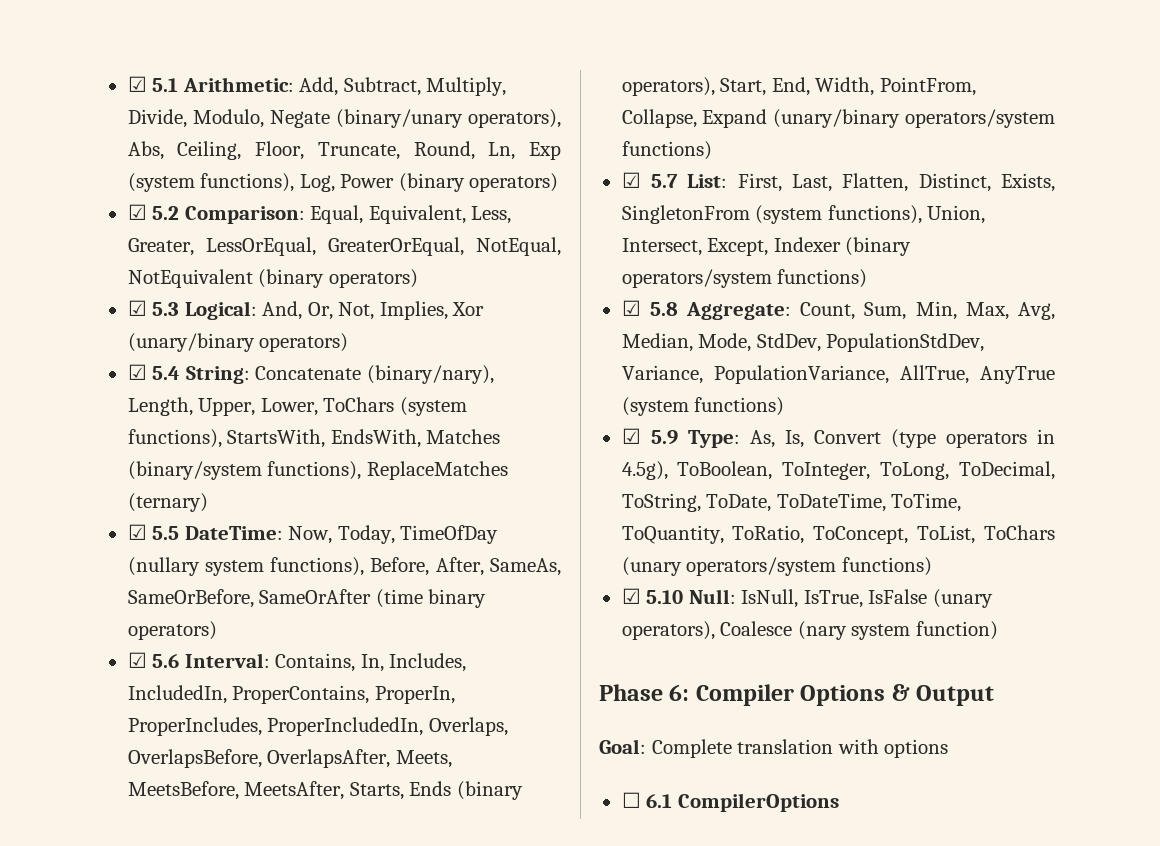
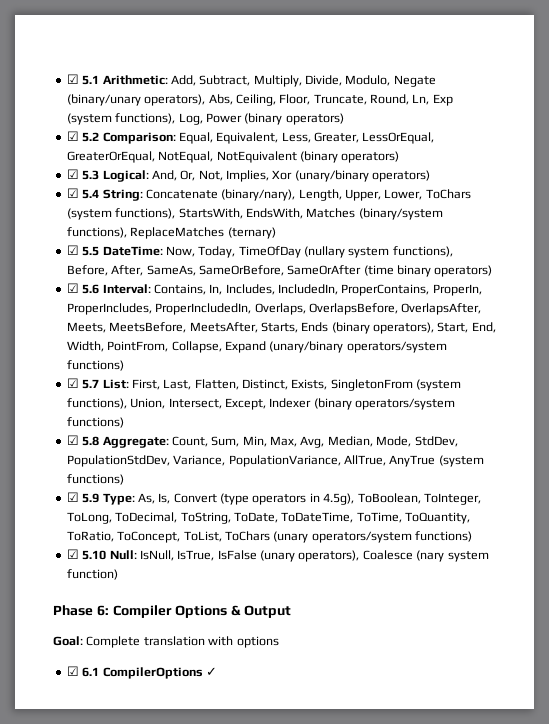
- ☐ 6.1 CompilerOptions
+ ☑ 6.1 CompilerOptions ✓

